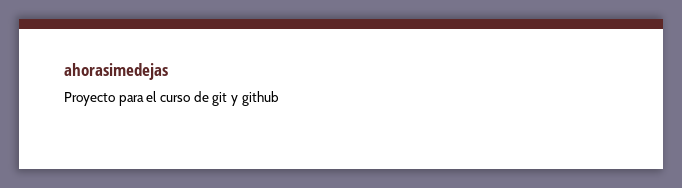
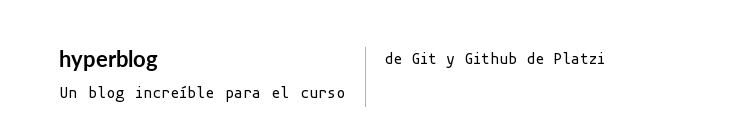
- ahorasimedejas
- Proyecto para el curso de git y github
+ hyperblog
+ Un blog increíble para el curso de Git y Github de Platzi

